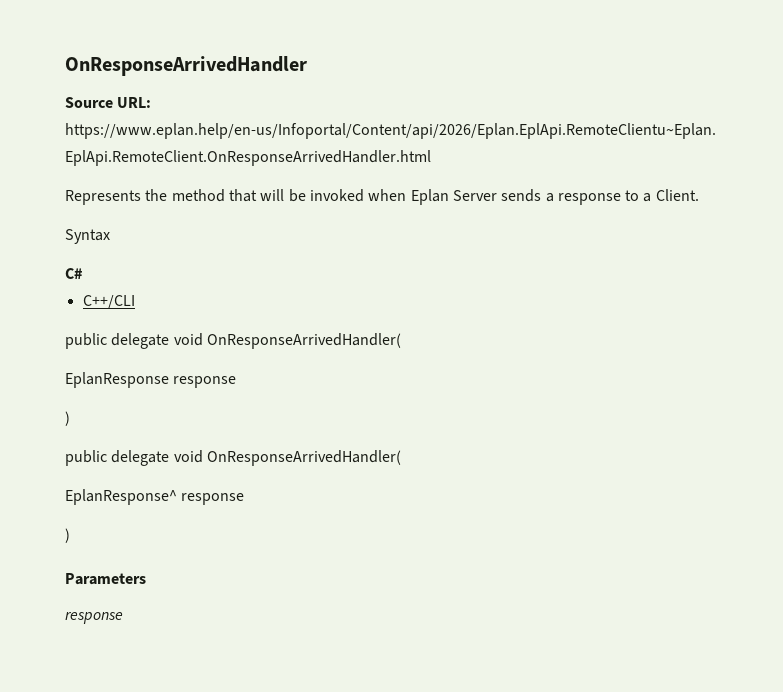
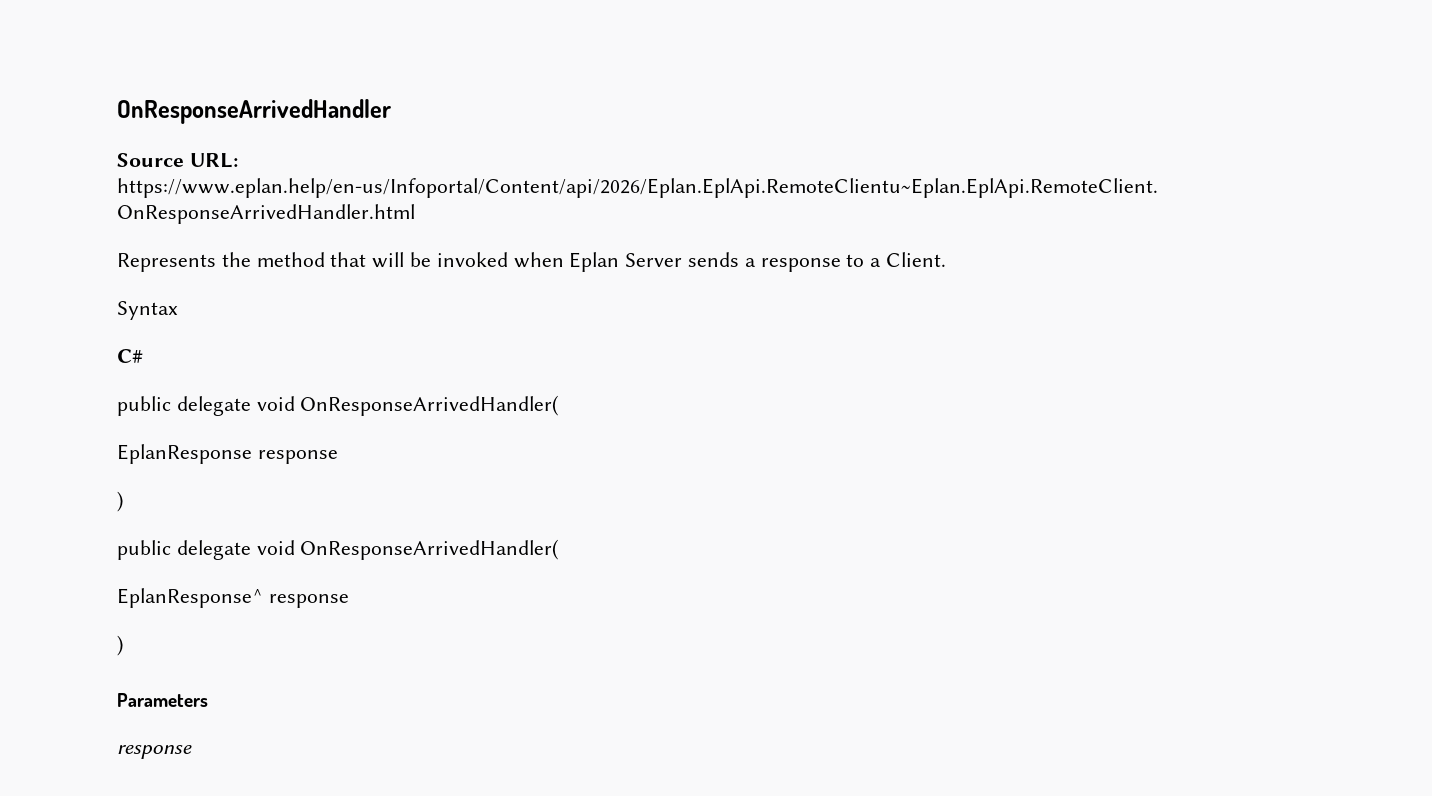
- C++/CLI

